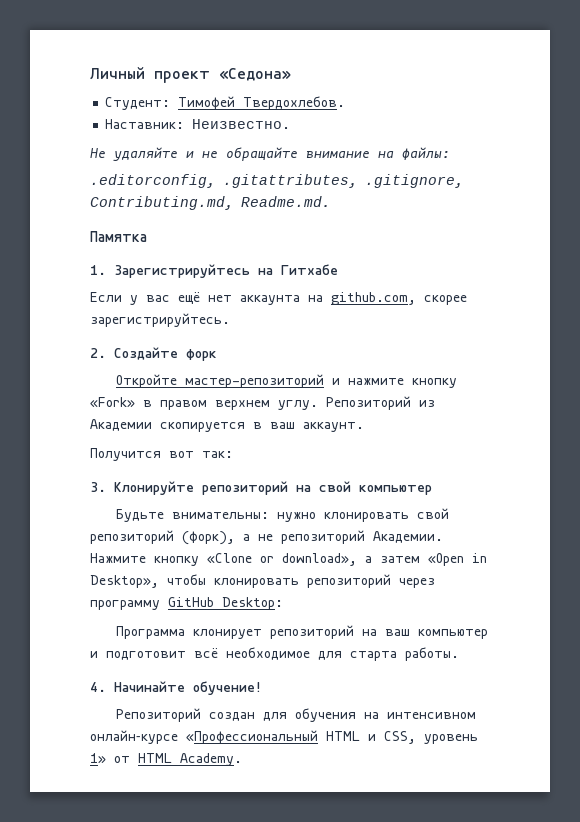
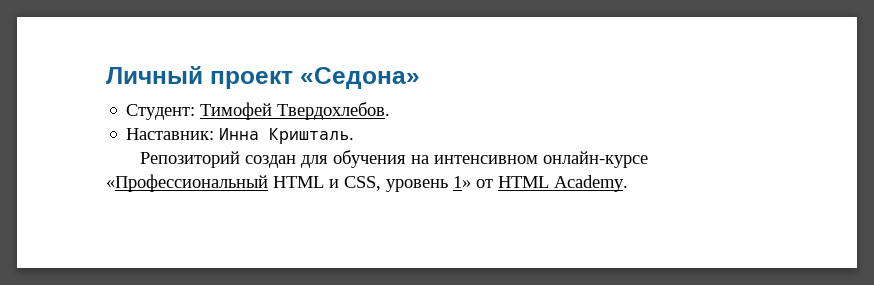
- Наставник: Неизвестно.
- Не удаляйте и не обращайте внимание на файлы:
- .editorconfig, .gitattributes, .gitignore, Contributing.md, Readme.md.
- Памятка
- 1. Зарегистрируйтесь на Гитхабе
- Если у вас ещё нет аккаунта на github.com, скорее зарегистрируйтесь.
- 2. Создайте форк
- Откройте мастер-репозиторий и нажмите кнопку «Fork» в правом верхнем углу. Репозиторий из Академии скопируется в ваш аккаунт.
- Получится вот так:
- 3. Клонируйте репозиторий на свой компьютер
- Будьте внимательны: нужно клонировать свой репозиторий (форк), а не репозиторий Академии. Нажмите кнопку «Clone or download», а затем «Open in Desktop», чтобы клонировать репозиторий через программу GitHub Desktop:
- Программа клонирует репозиторий на ваш компьютер и подготовит всё необходимое для старта работы.
- 4. Начинайте обучение!
+ Наставник: Инна Кришталь.

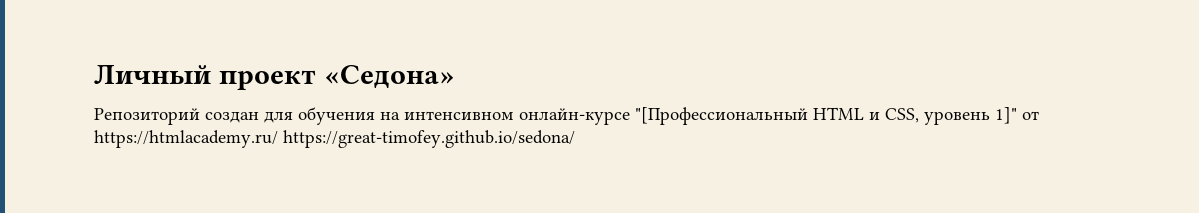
- Студент: Тимофей Твердохлебов.
- Наставник: Инна Кришталь.
- Репозиторий создан для обучения на интенсивном онлайн‑курсе «Профессиональный HTML и CSS, уровень 1» от HTML Academy.
+ Репозиторий создан для обучения на интенсивном онлайн‑курсе "[Профессиональный HTML и CSS, уровень 1]" от https://htmlacademy.ru/ https://great-timofey.github.io/sedona/

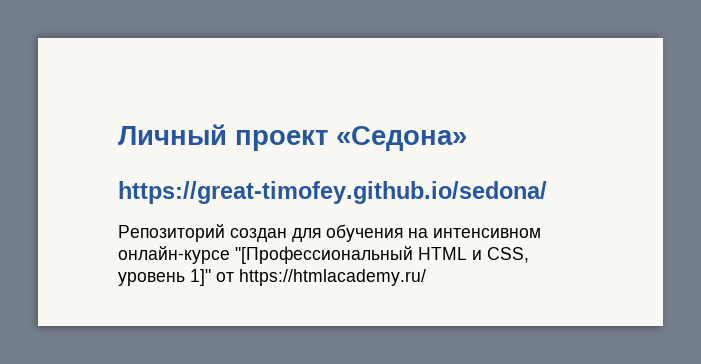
+ https://great-timofey.github.io/sedona/
- Репозиторий создан для обучения на интенсивном онлайн‑курсе "[Профессиональный HTML и CSS, уровень 1]" от https://htmlacademy.ru/ https://great-timofey.github.io/sedona/
+ Репозиторий создан для обучения на интенсивном онлайн‑курсе "[Профессиональный HTML и CSS, уровень 1]" от https://htmlacademy.ru/

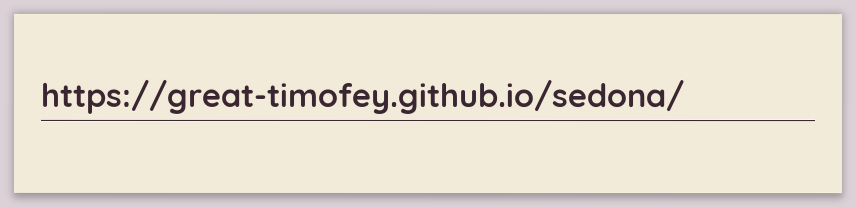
- Личный проект «Седона»
  https://great-timofey.github.io/sedona/
- Репозиторий создан для обучения на интенсивном онлайн‑курсе "[Профессиональный HTML и CSS, уровень 1]" от https://htmlacademy.ru/

